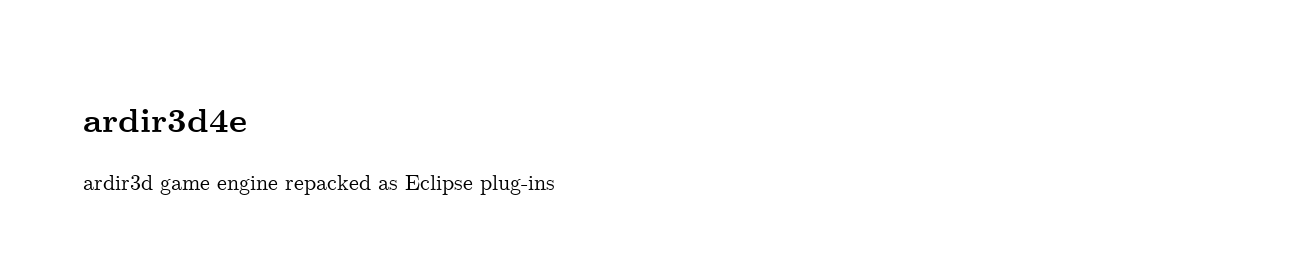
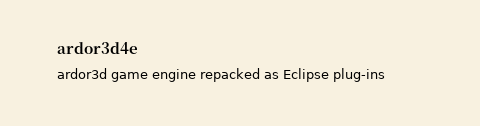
- ardir3d4e
- ardir3d game engine repacked as Eclipse plug-ins
+ ardor3d4e
+ ardor3d game engine repacked as Eclipse plug-ins

